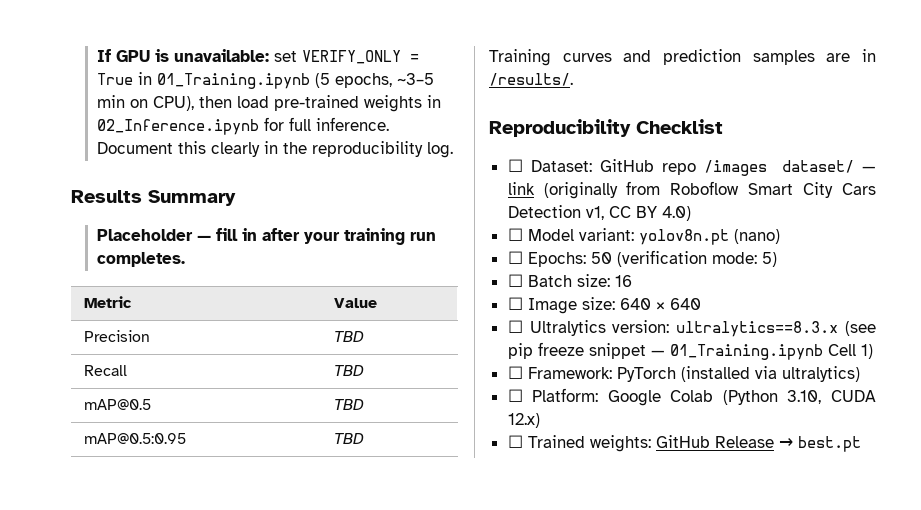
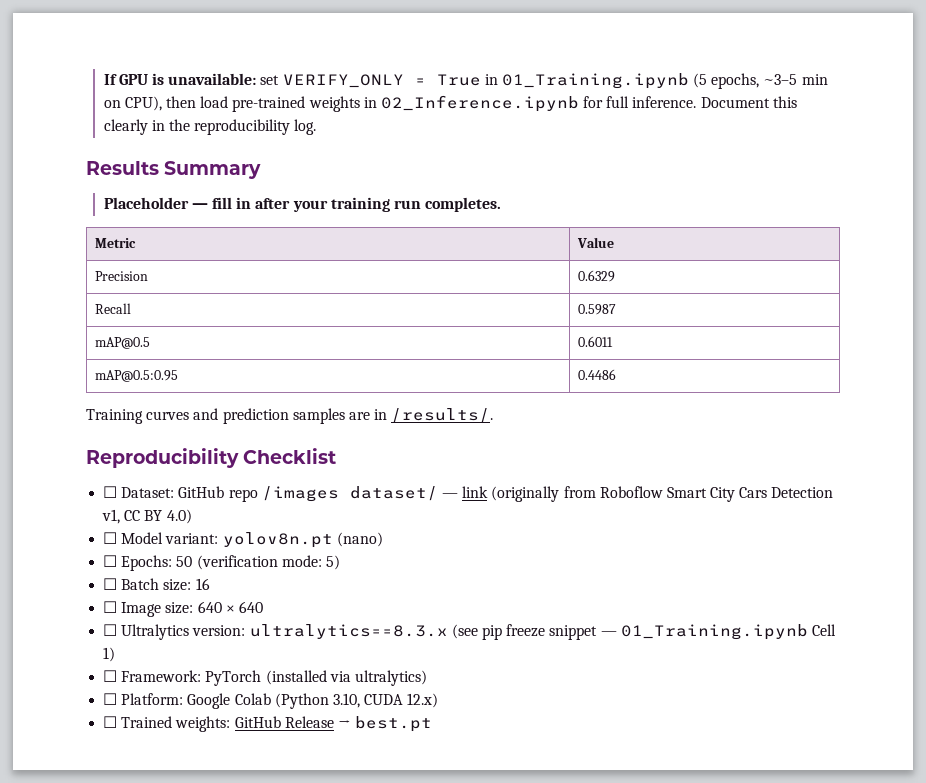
- Precision | TBD
+ Precision | 0.6329
- Recall | TBD
+ Recall | 0.5987
- mAP@0.5 | TBD
+ mAP@0.5 | 0.6011
- mAP@0.5:0.95 | TBD
+ mAP@0.5:0.95 | 0.4486

